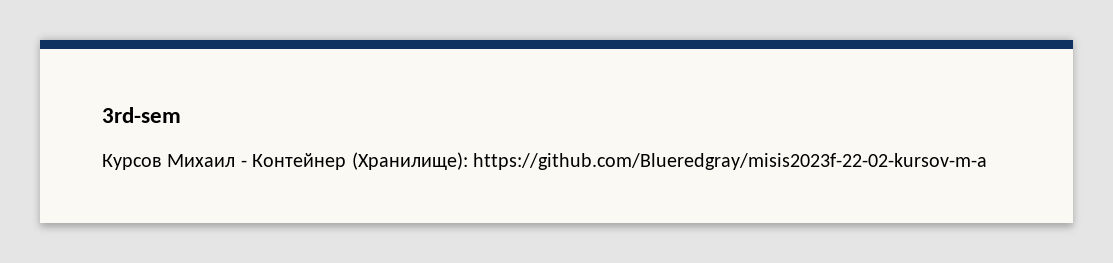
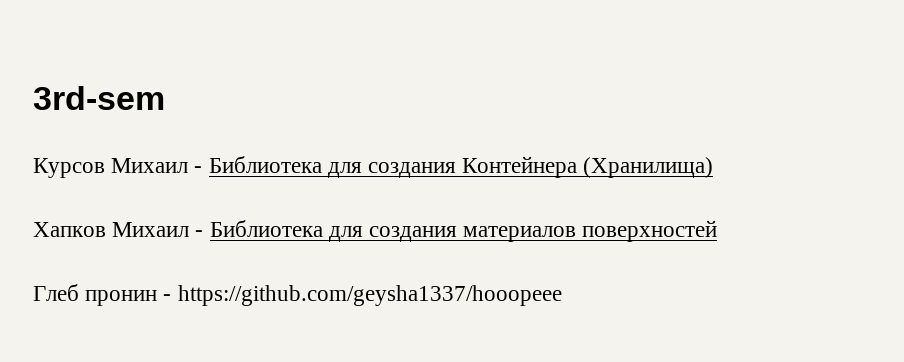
- Курсов Михаил - Контейнер (Хранилище): https://github.com/Blueredgray/misis2023f-22-02-kursov-m-a
+ Курсов Михаил - Библиотека для создания Контейнера (Хранилища)
+ Хапков Михаил - Библиотека для создания материалов поверхностей
+ Глеб пронин - https://github.com/geysha1337/hooopeee

